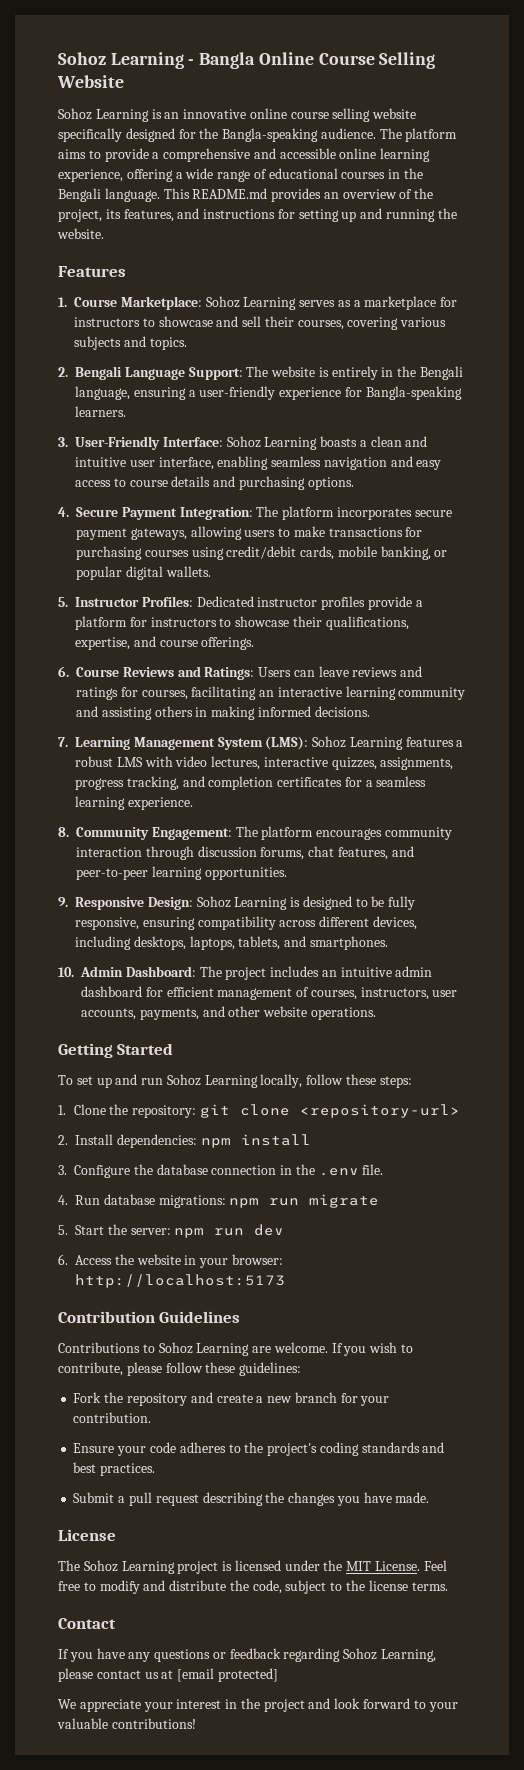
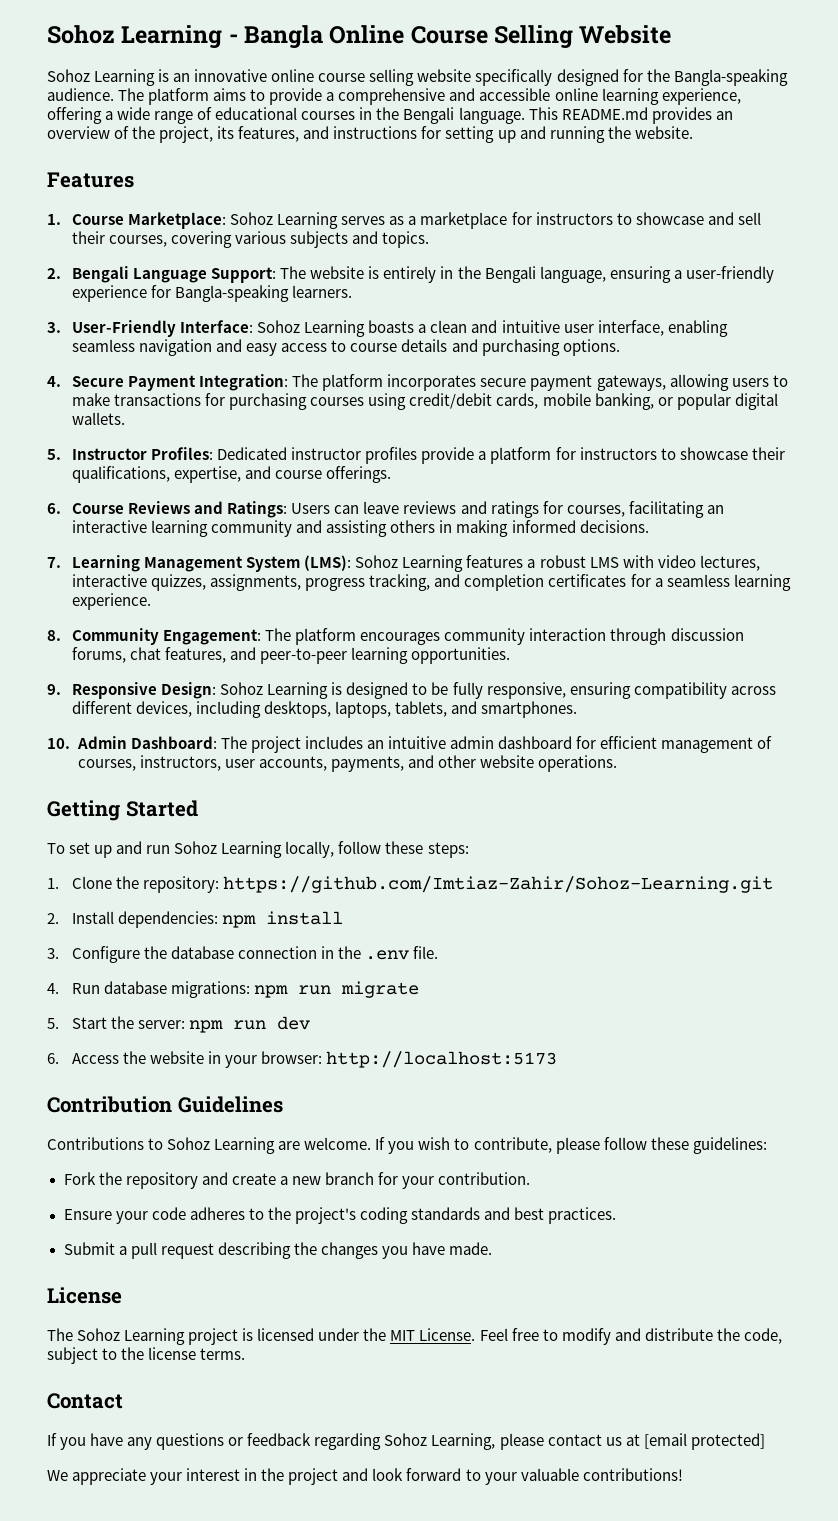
- 1. Clone the repository: git clone <repository-url>
+ 1. Clone the repository: https://github.com/Imtiaz-Zahir/Sohoz-Learning.git

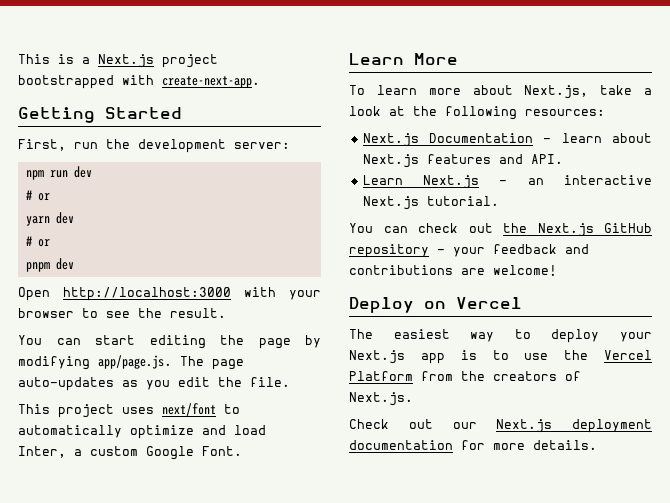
- Sohoz Learning - Bangla Online Course Selling Website
- Sohoz Learning is an innovative online course selling website specifically designed for the Bangla-speaking audience. The platform aims to provide a comprehensive and accessible online learning experience, offering a wide range of educational courses in the Bengali language. This README.md provides an overview of the project, its features, and instructions for setting up and running the website.
- Features
- 1. Course Marketplace: Sohoz Learning serves as a marketplace for instructors to showcase and sell their courses, covering various subjects and topics.
- 2. Bengali Language Support: The website is entirely in the Bengali language, ensuring a user-friendly experience for Bangla-speaking learners.
- 3. User-Friendly Interface: Sohoz Learning boasts a clean and intuitive user interface, enabling seamless navigation and easy access to course details and purchasing options.
- 4. Secure Payment Integration: The platform incorporates secure payment gateways, allowing users to make transactions for purchasing courses using credit/debit cards, mobile banking, or popular digital wallets.
- 5. Instructor Profiles: Dedicated instructor profiles provide a platform for instructors to showcase their qualifications, expertise, and course offerings.
- 6. Course Reviews and Ratings: Users can leave reviews and ratings for courses, facilitating an interactive learning community and assisting others in making informed decisions.
- 7. Learning Management System (LMS): Sohoz Learning features a robust LMS with video lectures, interactive quizzes, assignments, progress tracking, and completion certificates for a seamless learning experience.
- 8. Community Engagement: The platform encourages community interaction through discussion forums, chat features, and peer-to-peer learning opportunities.
- 9. Responsive Design: Sohoz Learning is designed to be fully responsive, ensuring compatibility across different devices, including desktops, laptops, tablets, and smartphones.
- 10. Admin Dashboard: The project includes an intuitive admin dashboard for efficient management of courses, instructors, user accounts, payments, and other website operations.
+ This is a Next.js project bootstrapped with create-next-app.
  Getting Started
- To set up and run Sohoz Learning locally, follow these steps:
- 1. Clone the repository: https://github.com/Imtiaz-Zahir/Sohoz-Learning.git
- 2. Install dependencies: npm install
- 3. Configure the database connection in the .env file.
- 4. Run database migrations: npm run migrate
- 5. Start the server: npm run dev
- 6. Access the website in your browser: http://localhost:5173
- Contribution Guidelines
- Contributions to Sohoz Learning are welcome. If you wish to contribute, please follow these guidelines:
- Fork the repository and create a new branch for your contribution.
- Ensure your code adheres to the project's coding standards and best practices.
- Submit a pull request describing the changes you have made.
- License
- The Sohoz Learning project is licensed under the MIT License. Feel free to modify and distribute the code, subject to the license terms.
- Contact
- If you have any questions or feedback regarding Sohoz Learning, please contact us at [email protected]
- We appreciate your interest in the project and look forward to your valuable contributions!
+ First, run the development server:
+ npm run dev
+ # or
+ yarn dev
+ # or
+ pnpm dev
+ Open http://localhost:3000 with your browser to see the result.
+ You can start editing the page by modifying app/page.js. The page auto-updates as you edit the file.
+ This project uses next/font to automatically optimize and load Inter, a custom Google Font.
+ Learn More
+ To learn more about Next.js, take a look at the following resources:
+ Next.js Documentation - learn about Next.js features and API.
+ Learn Next.js - an interactive Next.js tutorial.
+ You can check out the Next.js GitHub repository - your feedback and contributions are welcome!
+ Deploy on Vercel
+ The easiest way to deploy your Next.js app is to use the Vercel Platform from the creators of Next.js.
+ Check out our Next.js deployment documentation for more details.

